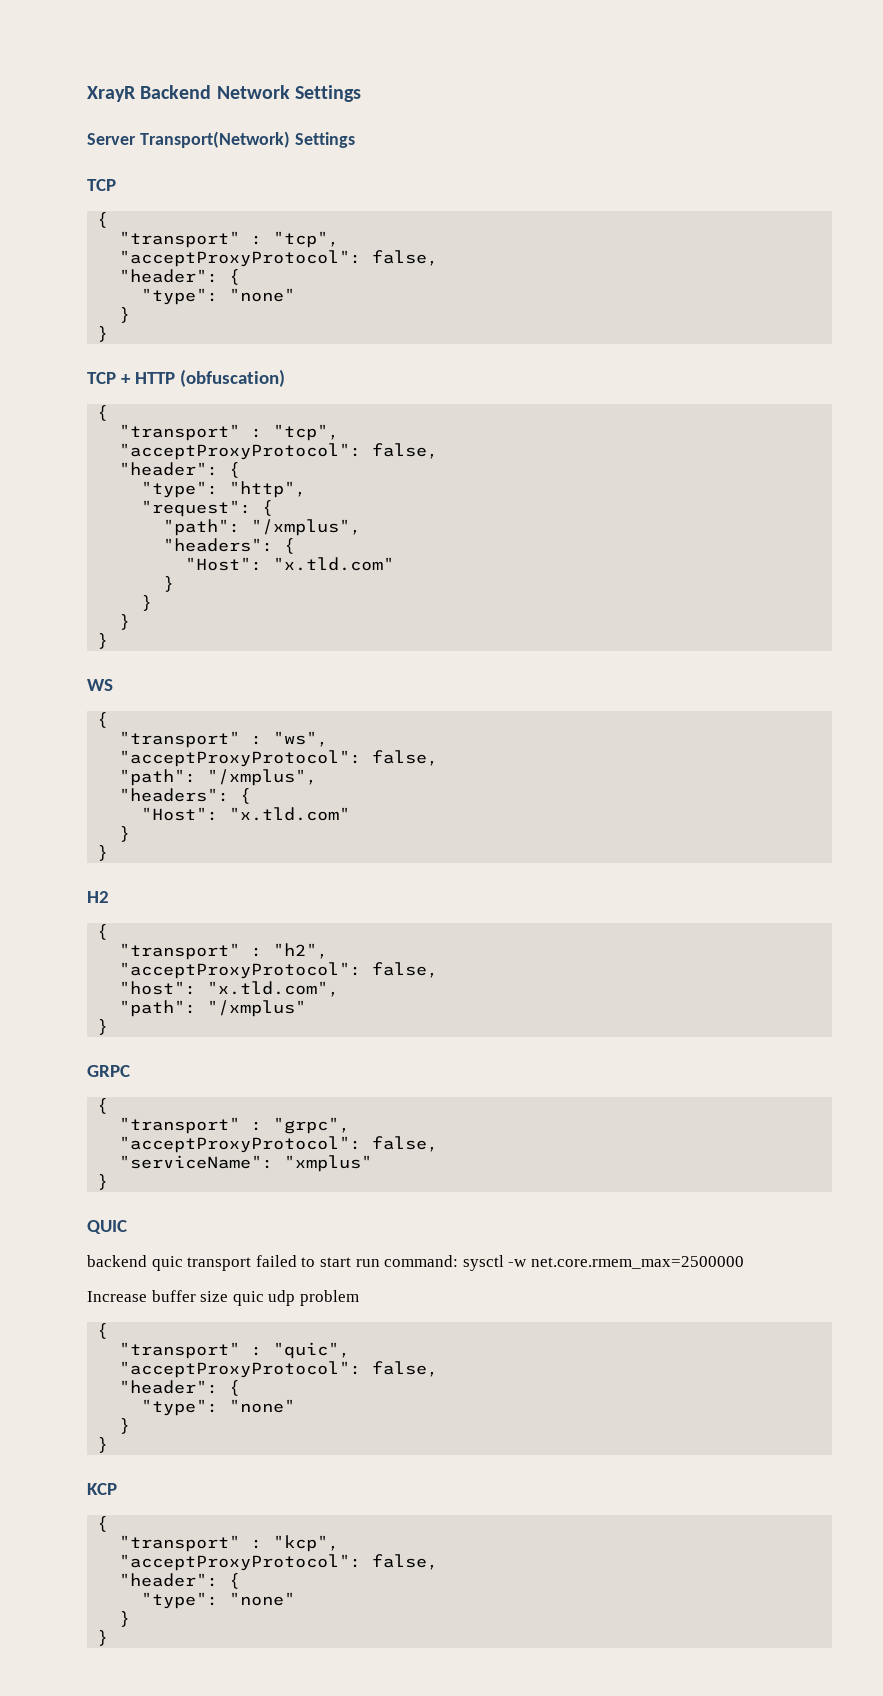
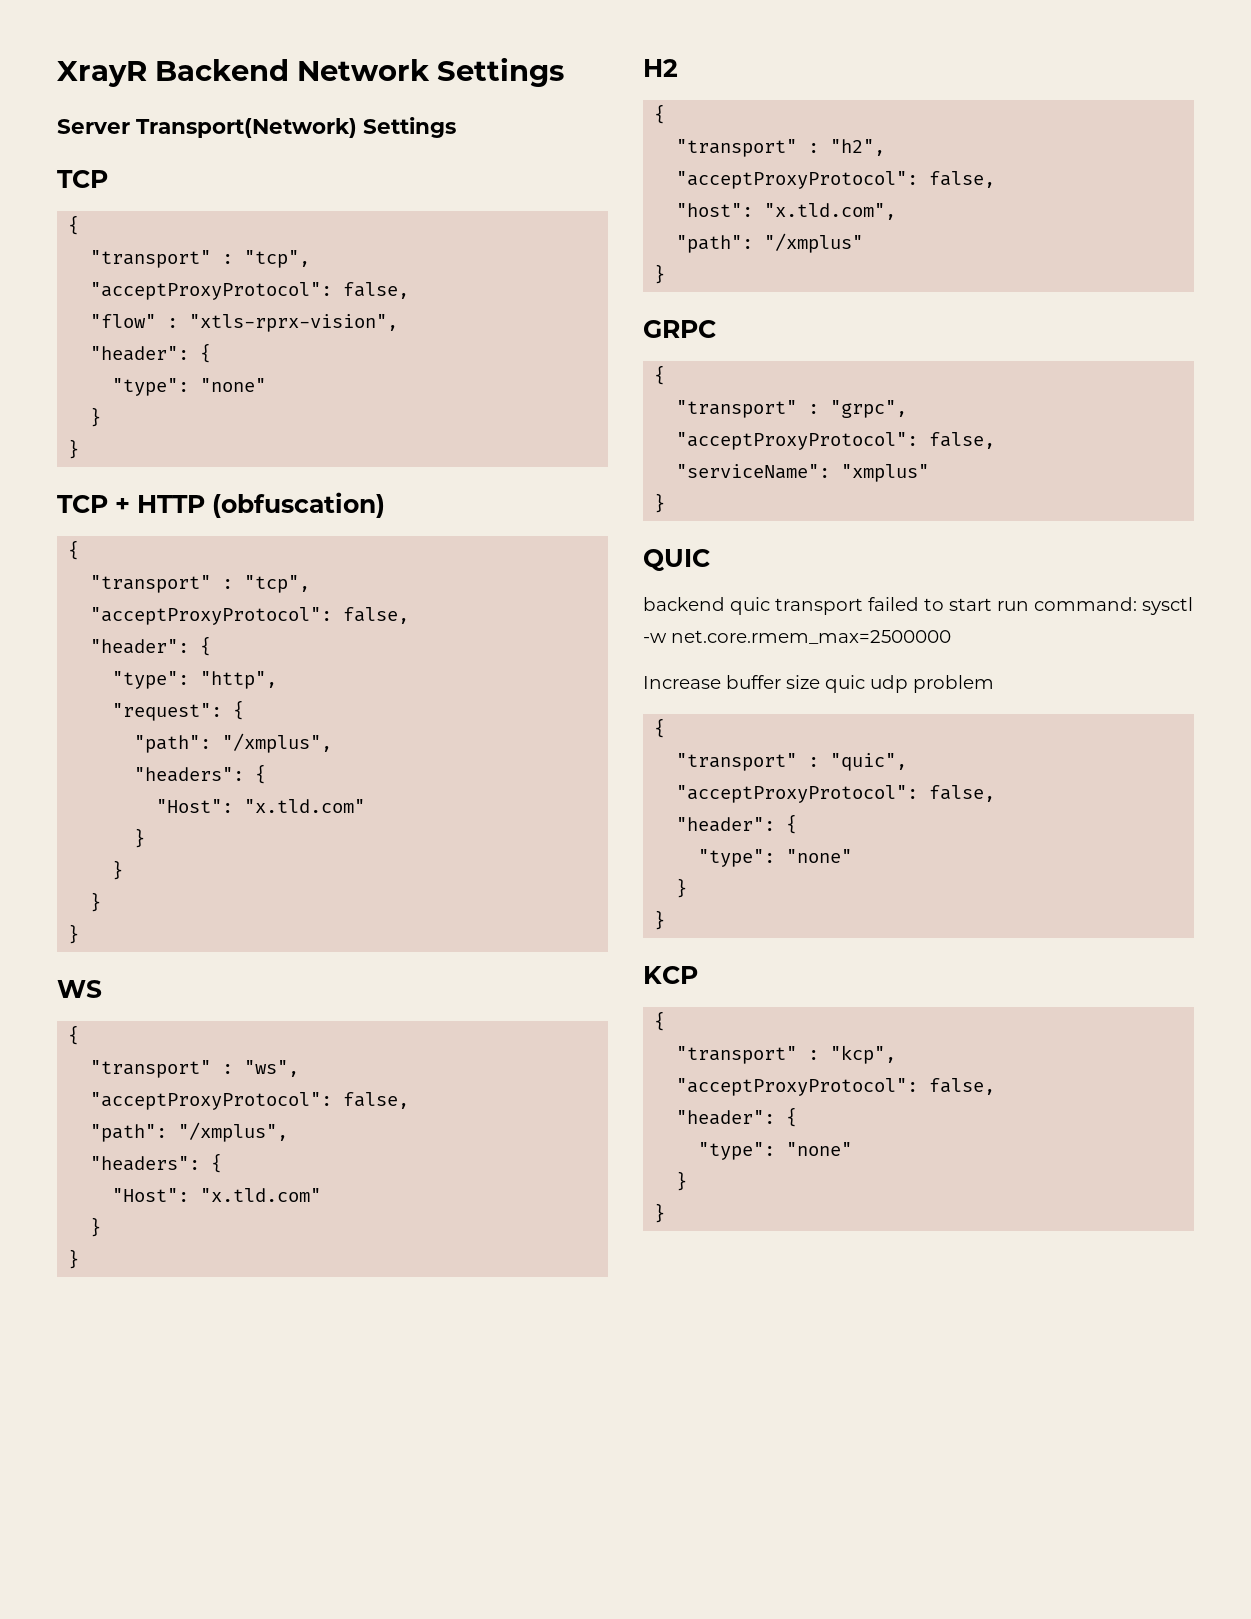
+ "flow" : "xtls-rprx-vision",

